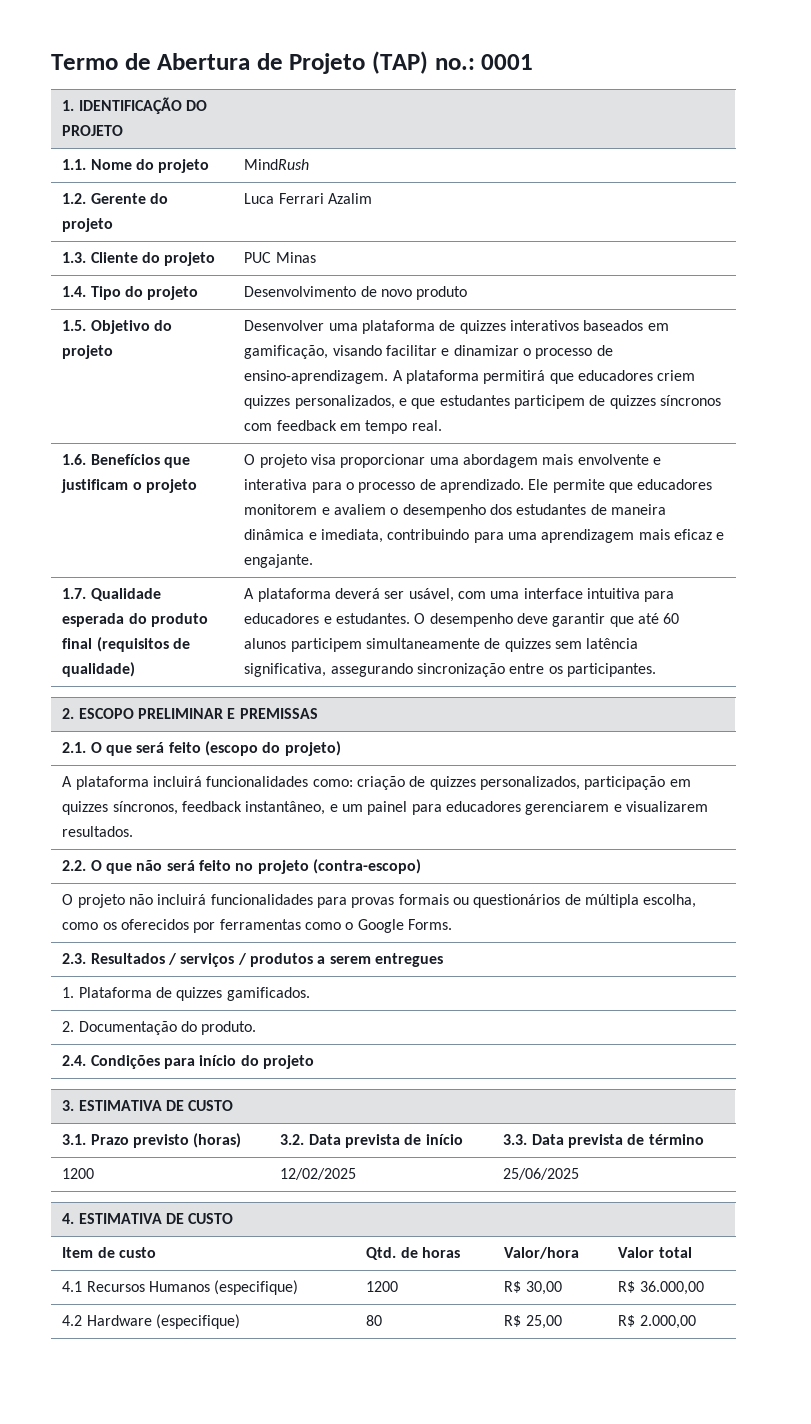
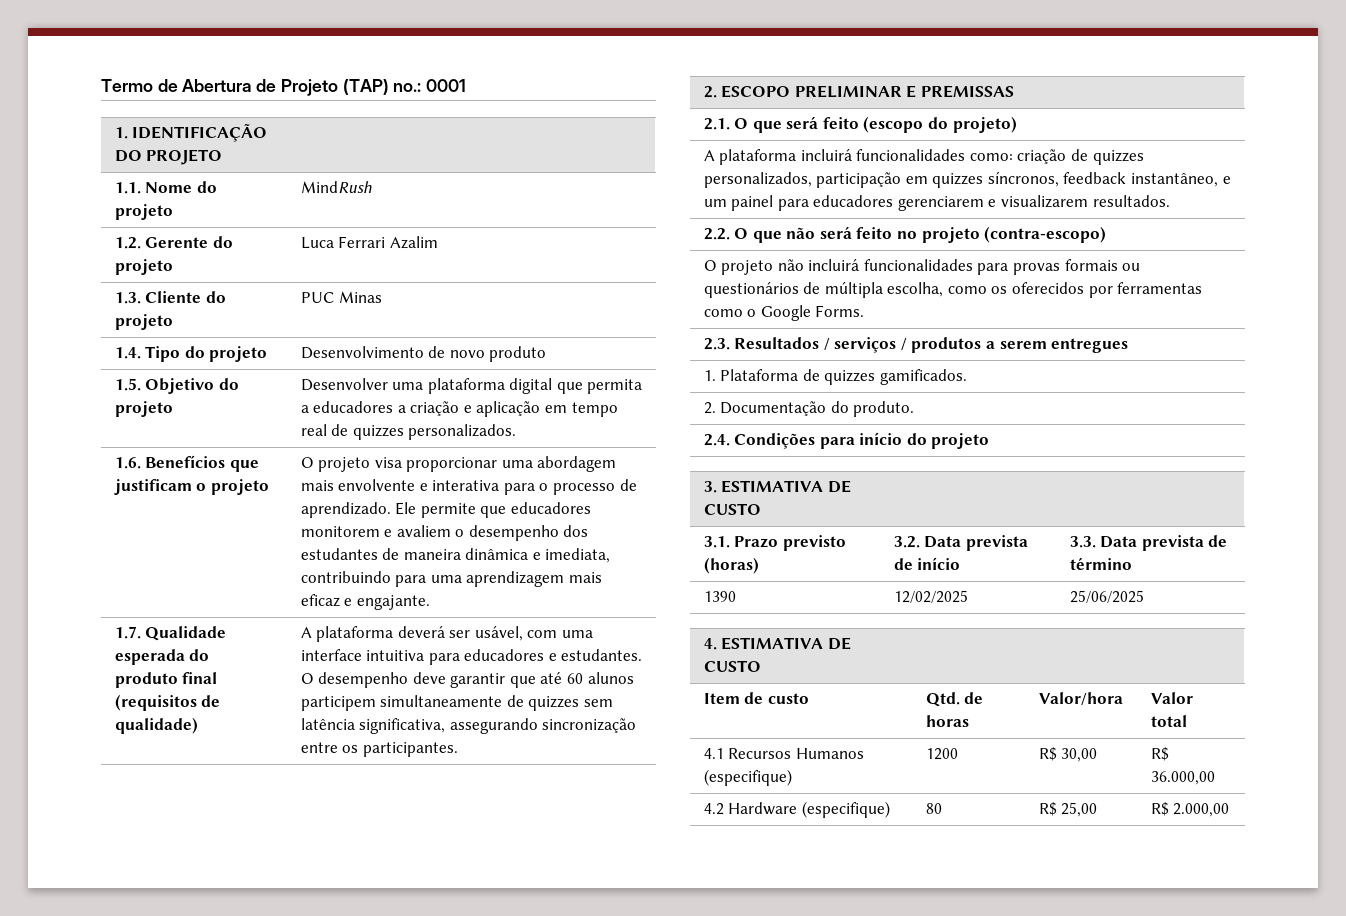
- Desenvolver uma plataforma de quizzes interativos baseados em gamificação, visando facilitar e dinamizar o processo de ensino-aprendizagem. A plataforma permitirá que educadores criem quizzes personalizados, e que estudantes participem de quizzes síncronos com feedback em tempo real.
+ Desenvolver uma plataforma digital que permita a educadores a criação e aplicação em tempo real de quizzes personalizados.
- 1200 | 12/02/2025 | 25/06/2025
+ 1390 | 12/02/2025 | 25/06/2025

